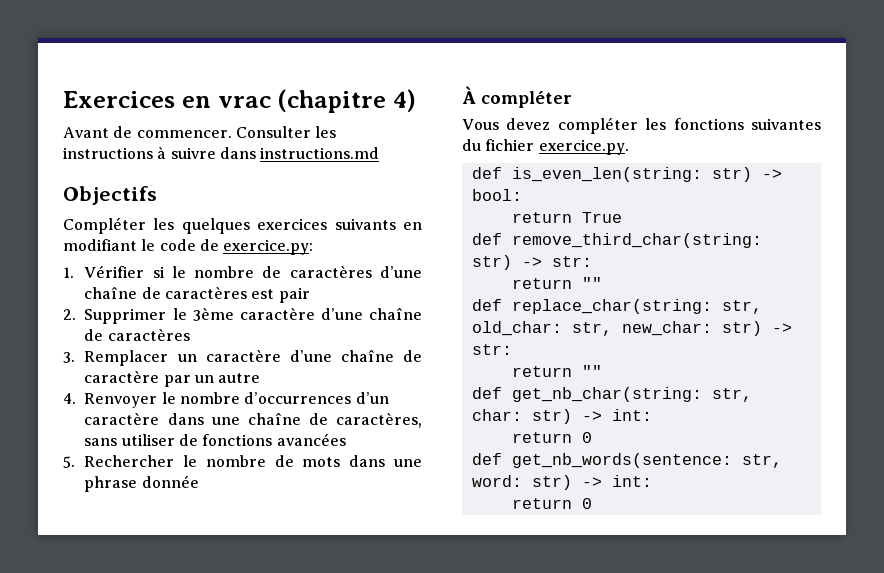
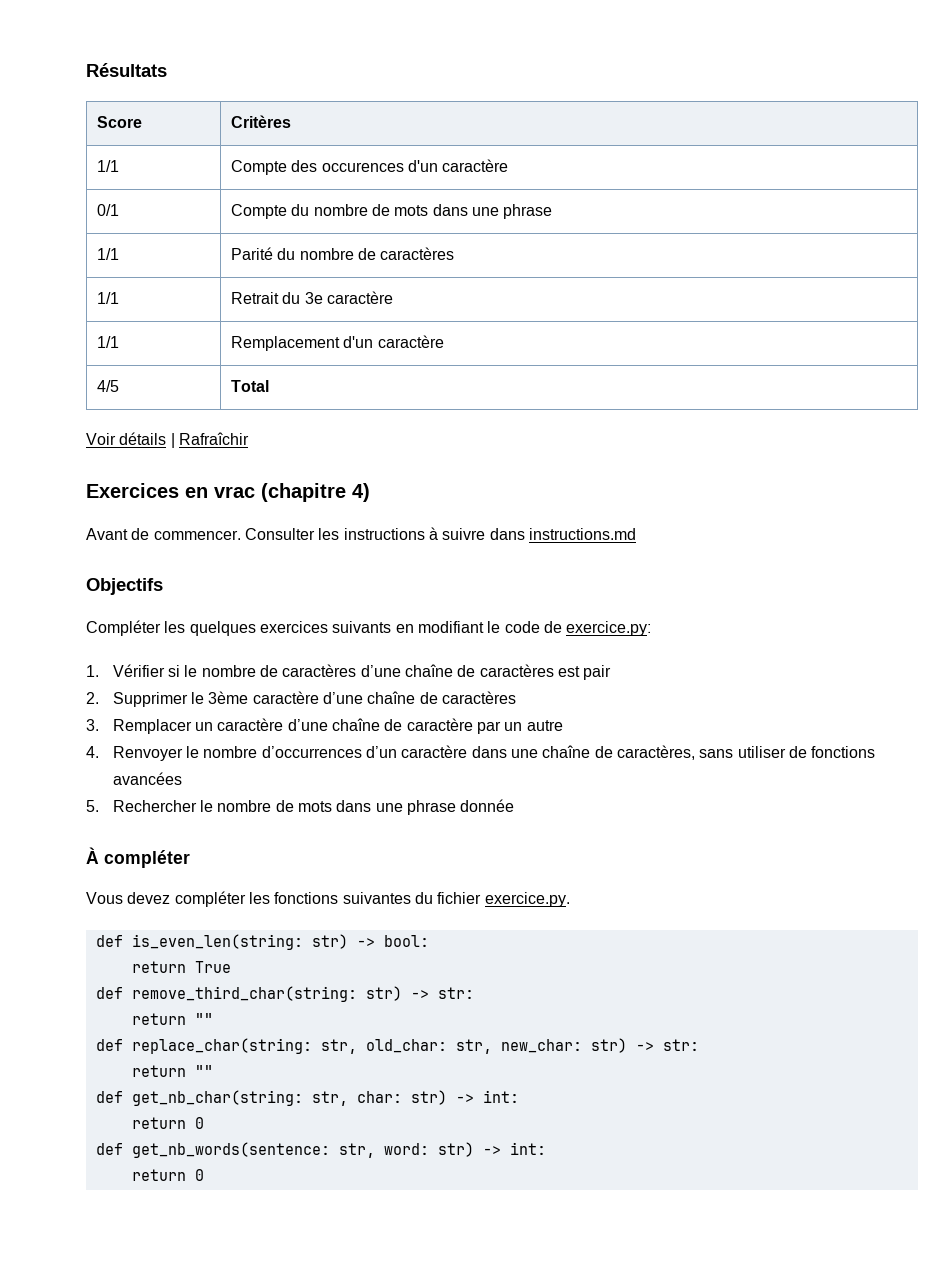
+ Résultats
+ Score | Critères
+ 1/1 | Compte des occurences d'un caractère
+ 0/1 | Compte du nombre de mots dans une phrase
+ 1/1 | Parité du nombre de caractères
+ 1/1 | Retrait du 3e caractère
+ 1/1 | Remplacement d'un caractère
+ 4/5 | Total
+ Voir détails | Rafraîchir

